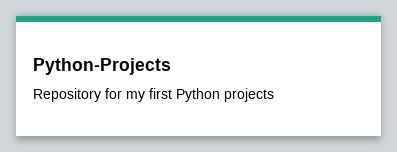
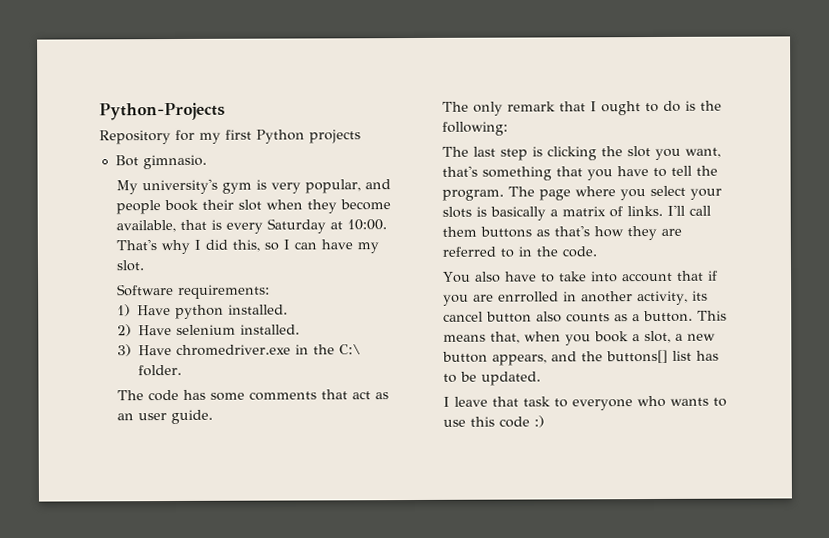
+ Bot gimnasio.
+ My university's gym is very popular, and people book their slot when they become available, that is every Saturday at 10:00. That's why I did this, so I can have my slot.
+ Software requirements:
+ 1) Have python installed.
+ 2) Have selenium installed.
+ 3) Have chromedriver.exe in the C:\ folder.
+ The code has some comments that act as an user guide.
+ The only remark that I ought to do is the following:
+ The last step is clicking the slot you want, that's something that you have to tell the program. The page where you select your slots is basically a matrix of links. I'll call them buttons as that's how they are referred to in the code.
+ You also have to take into account that if you are enrrolled in another activity, its cancel button also counts as a button. This means that, when you book a slot, a new button appears, and the buttons[] list has to be updated.
+ I leave that task to everyone who wants to use this code :)

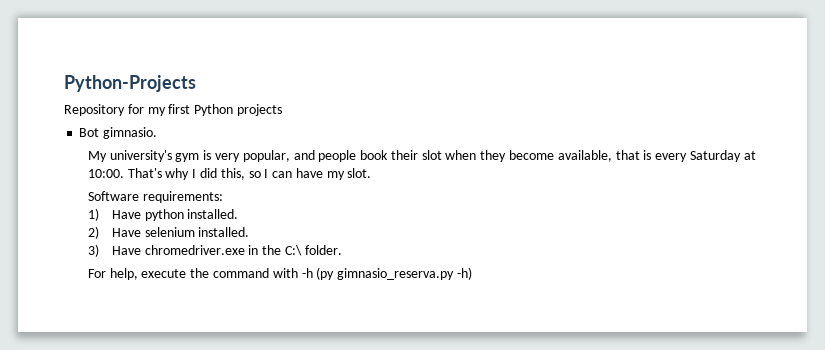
- The code has some comments that act as an user guide.
- The only remark that I ought to do is the following:
- The last step is clicking the slot you want, that's something that you have to tell the program. The page where you select your slots is basically a matrix of links. I'll call them buttons as that's how they are referred to in the code.
- You also have to take into account that if you are enrrolled in another activity, its cancel button also counts as a button. This means that, when you book a slot, a new button appears, and the buttons[] list has to be updated.
- I leave that task to everyone who wants to use this code :)
+ For help, execute the command with -h (py gimnasio_reserva.py -h)

